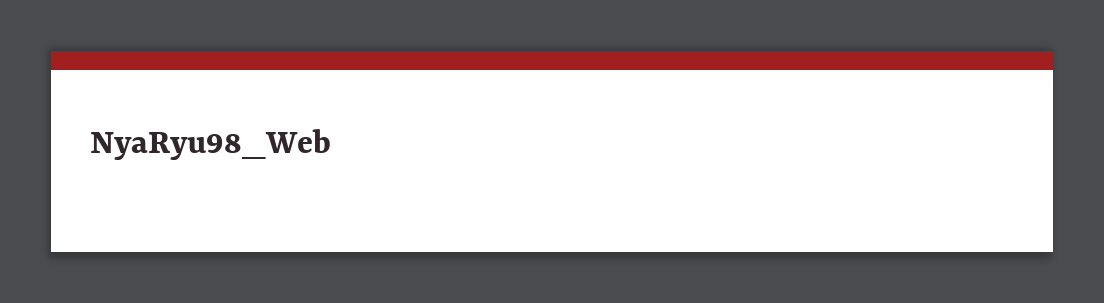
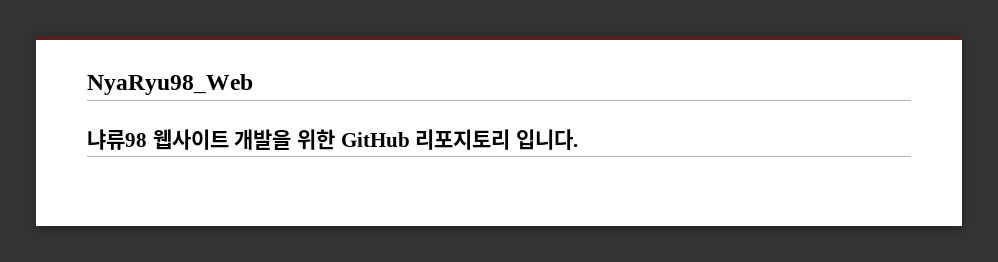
+ 냐류98 웹사이트 개발을 위한 GitHub 리포지토리 입니다.

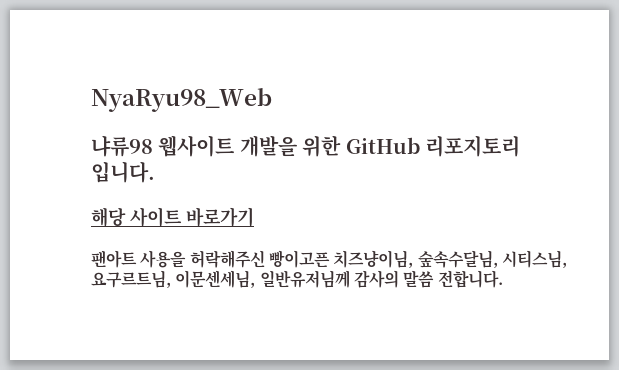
+ 해당 사이트 바로가기
+ 팬아트 사용을 허락해주신 빵이고픈 치즈냥이님, 숲속수달님, 시티스님, 요구르트님, 이문센세님, 일반유저님께 감사의 말씀 전합니다.

